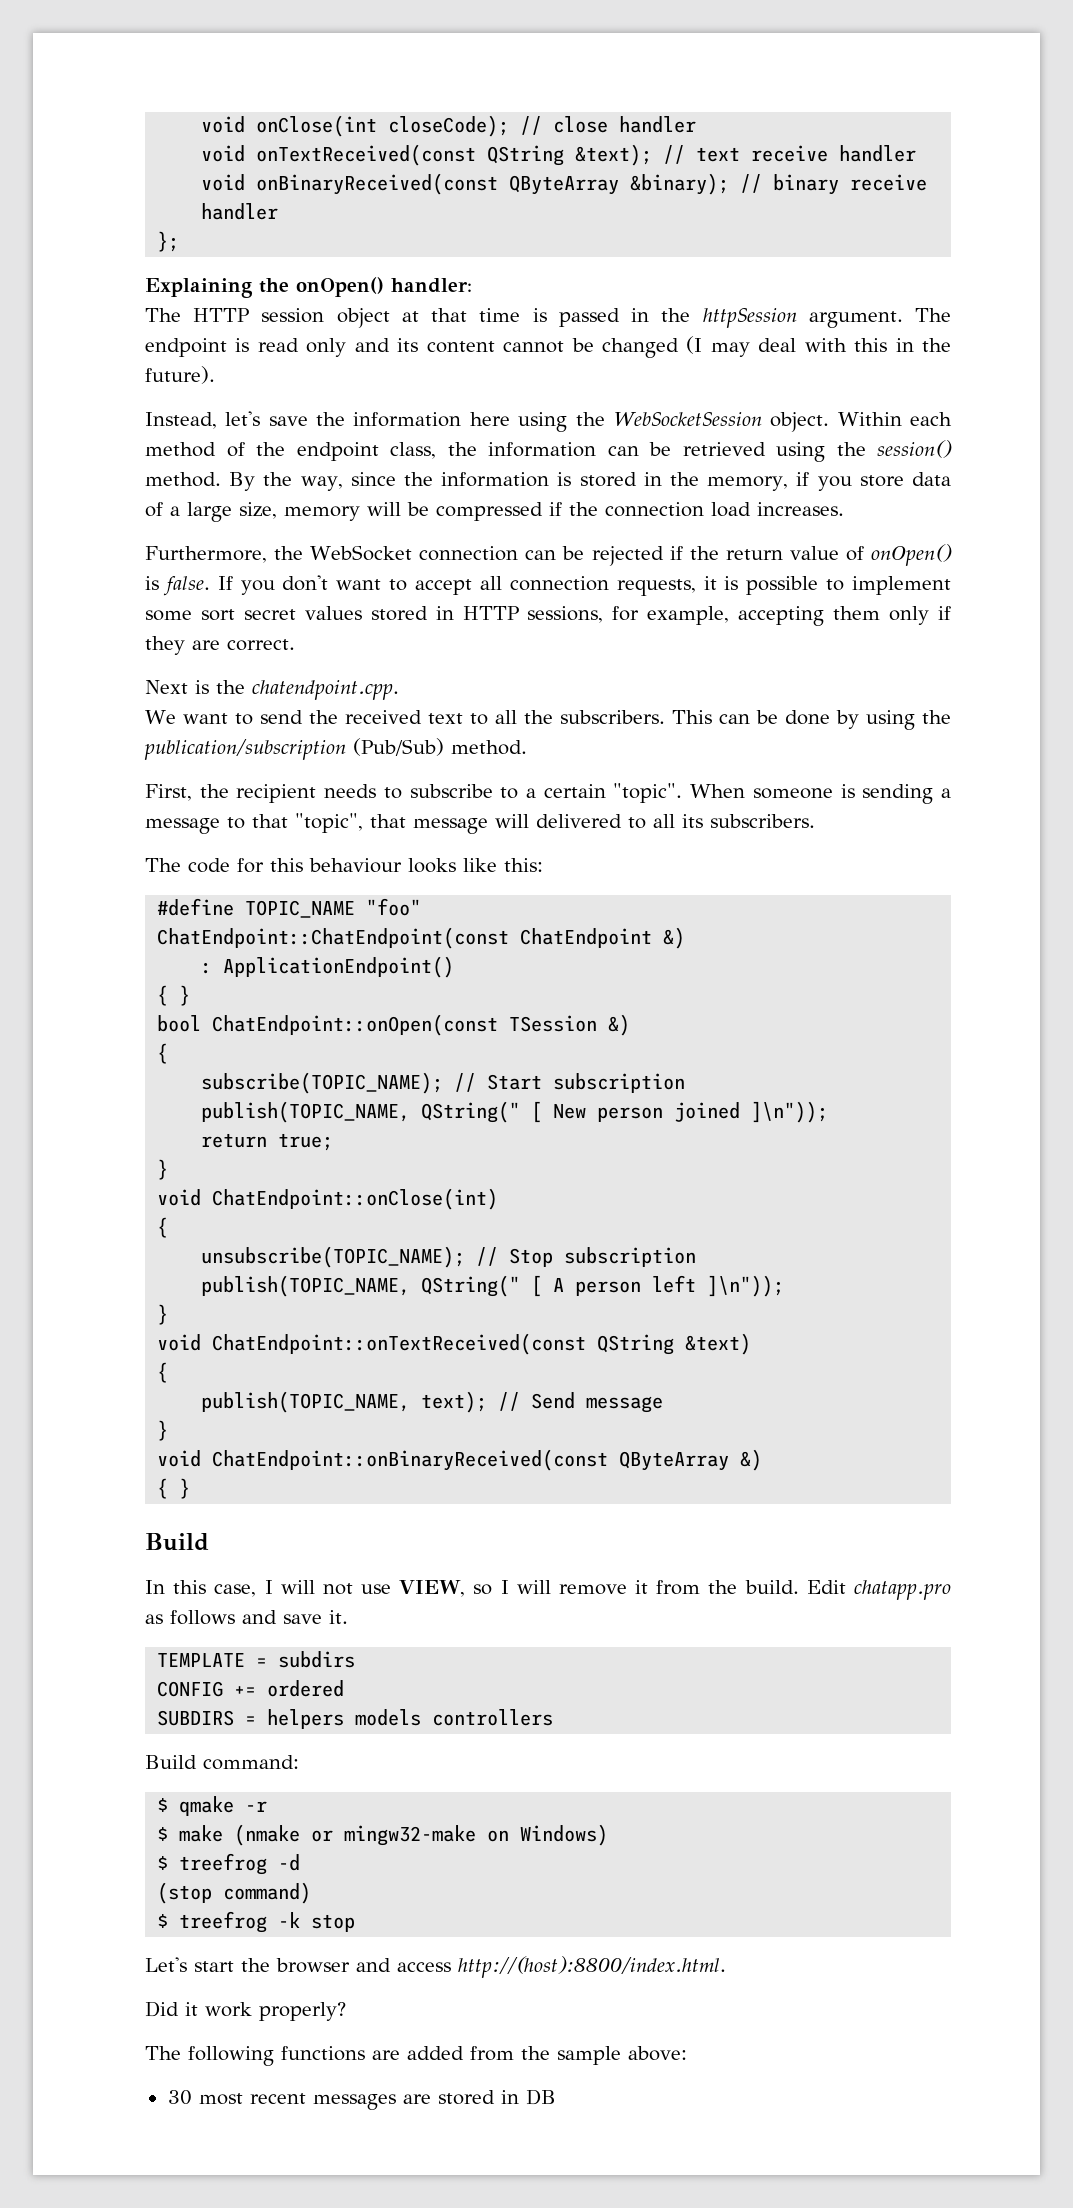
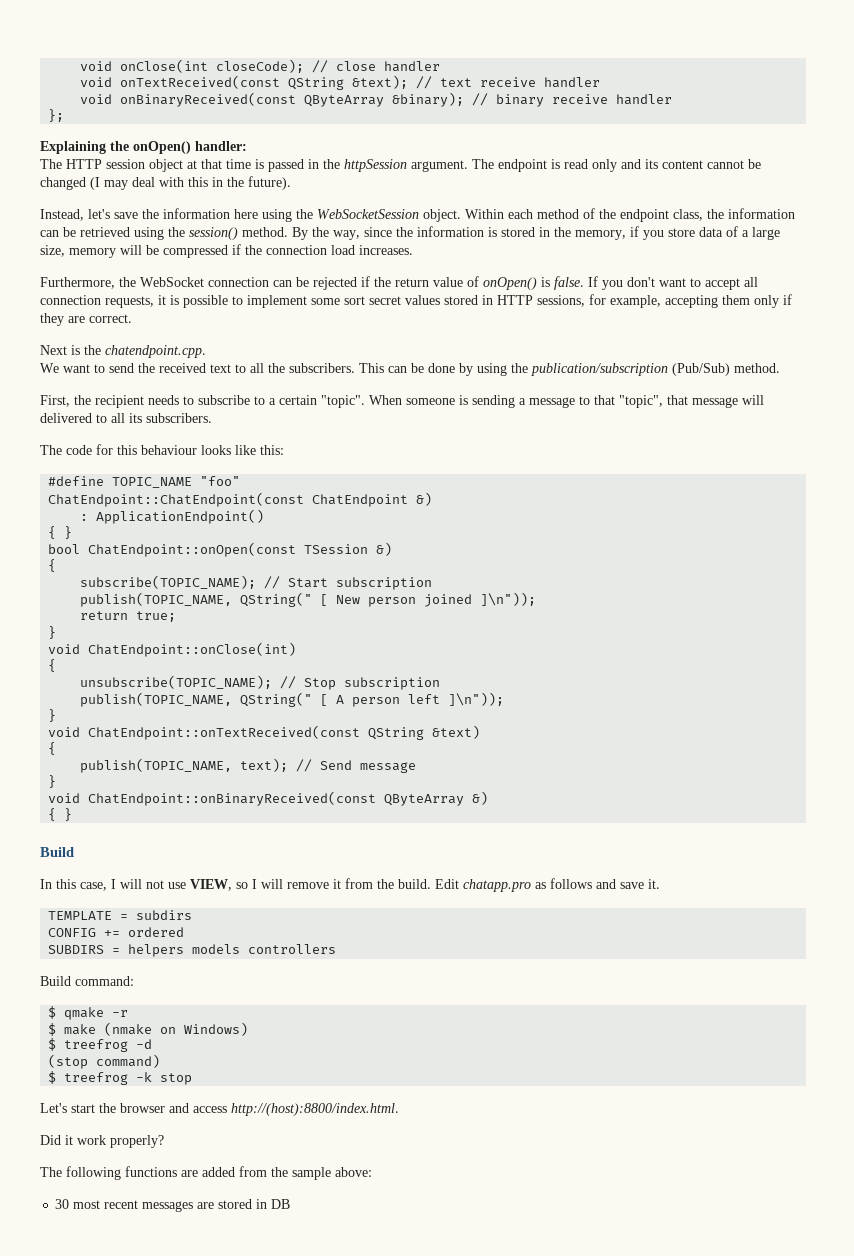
- $ make (nmake or mingw32-make on Windows)
+ $ make (nmake on Windows)

